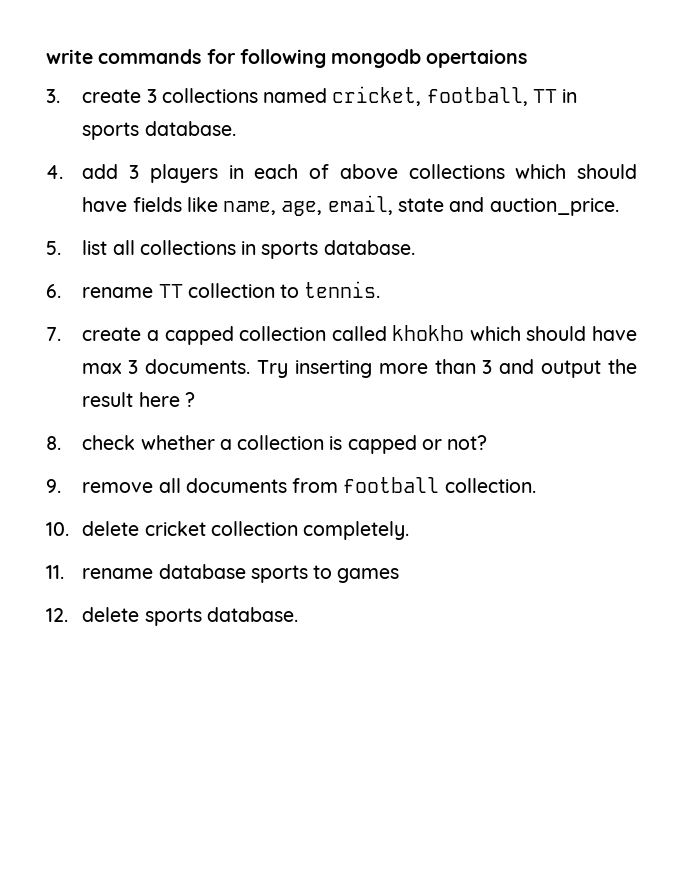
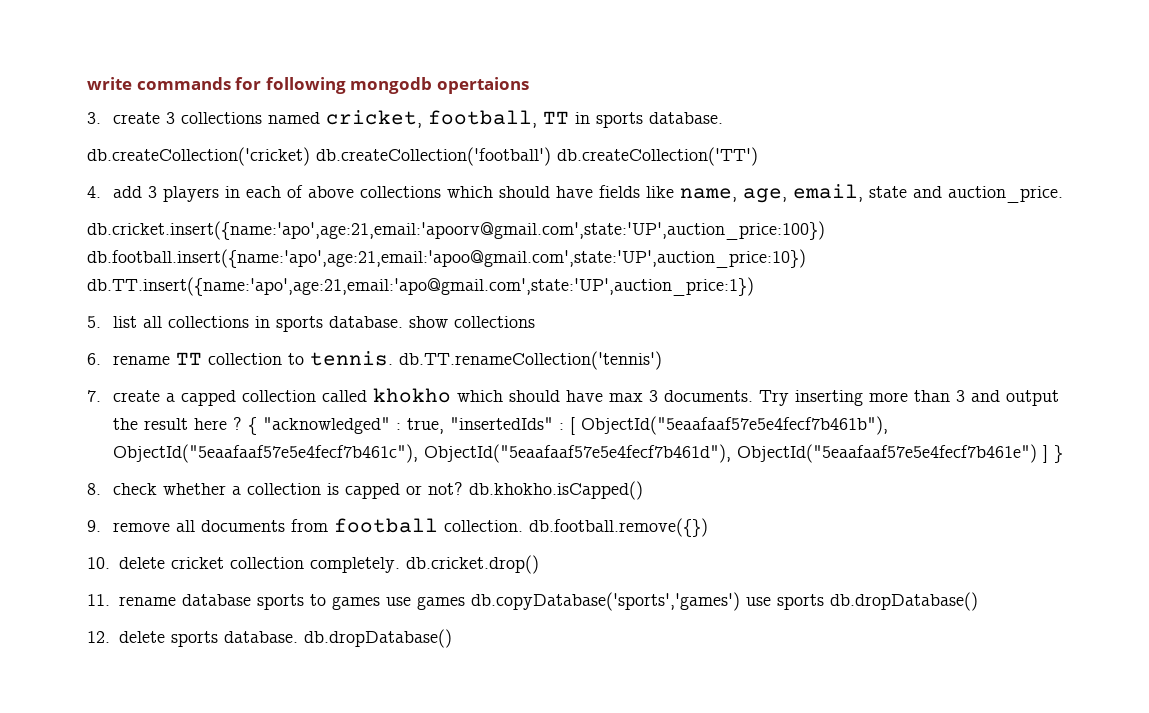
+ db.createCollection('cricket) db.createCollection('football') db.createCollection('TT')
+ db.cricket.insert({name:'apo',age:21,email:'apoorv@gmail.com',state:'UP',auction_price:100}) db.football.insert({name:'apo',age:21,email:'apoo@gmail.com',state:'UP',auction_price:10}) db.TT.insert({name:'apo',age:21,email:'apo@gmail.com',state:'UP',auction_price:1})
- 5. list all collections in sports database.
+ 5. list all collections in sports database. show collections
- 6. rename TT collection to tennis.
+ 6. rename TT collection to tennis. db.TT.renameCollection('tennis')
+ { "acknowledged" : true, "insertedIds" : [ ObjectId("5eaafaaf57e5e4fecf7b461b"), ObjectId("5eaafaaf57e5e4fecf7b461c"), ObjectId("5eaafaaf57e5e4fecf7b461d"), ObjectId("5eaafaaf57e5e4fecf7b461e") ] }
- 8. check whether a collection is capped or not?
+ 8. check whether a collection is capped or not? db.khokho.isCapped()
- 9. remove all documents from football collection.
+ 9. remove all documents from football collection. db.football.remove({})
- 10. delete cricket collection completely.
+ 10. delete cricket collection completely. db.cricket.drop()
- 11. rename database sports to games
+ 11. rename database sports to games use games db.copyDatabase('sports','games') use sports db.dropDatabase()
- 12. delete sports database.
+ 12. delete sports database. db.dropDatabase()

